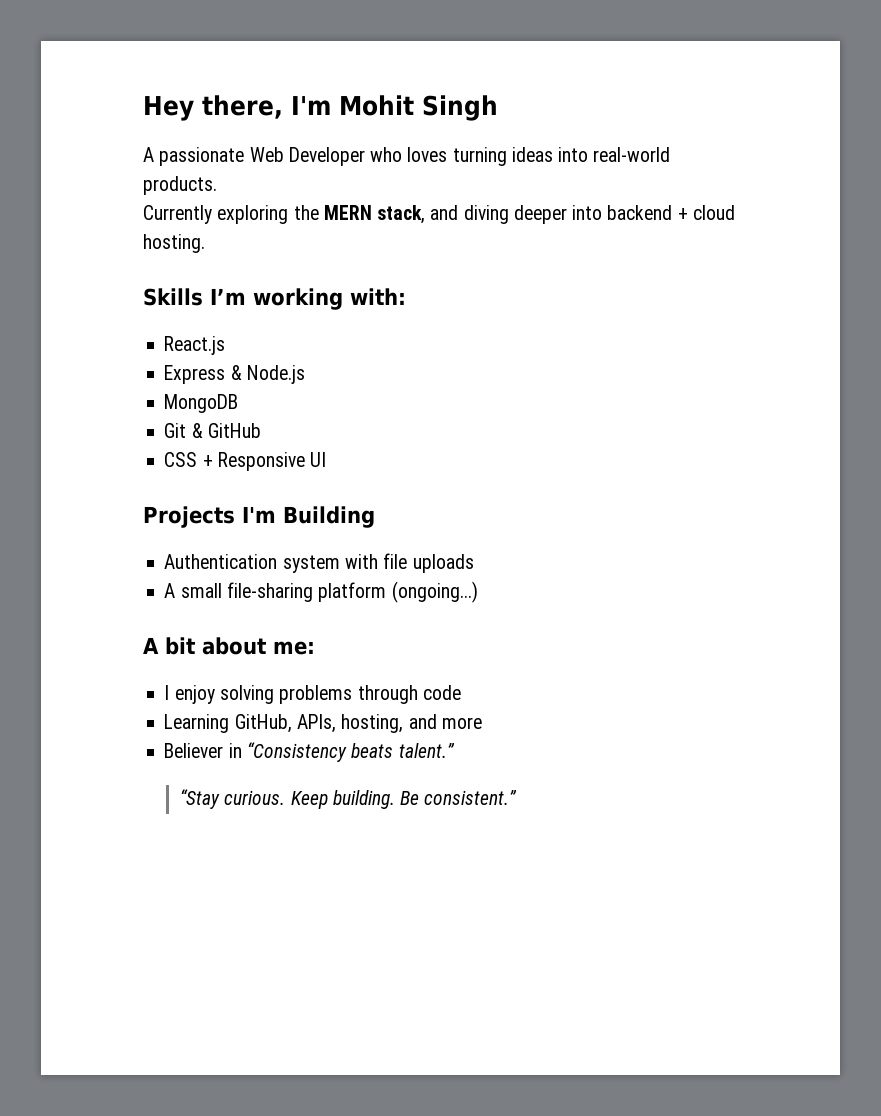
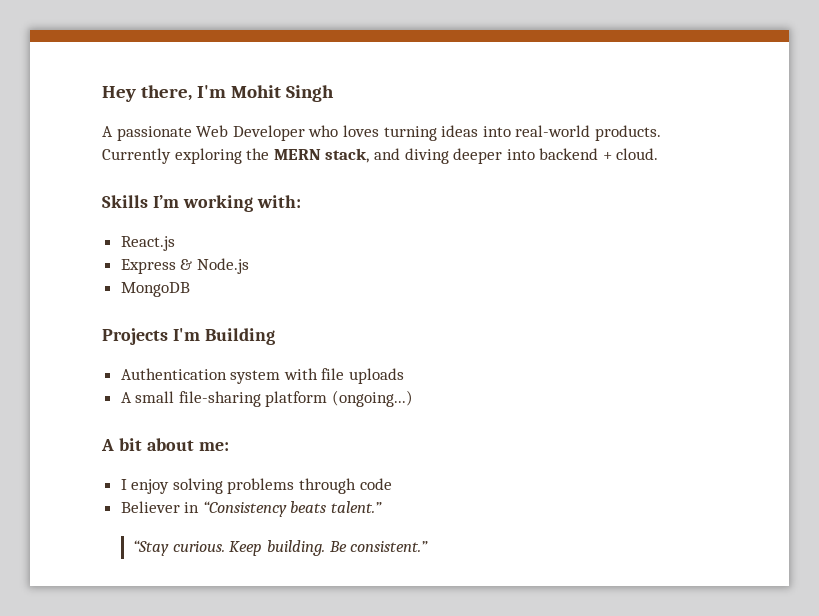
- Currently exploring the MERN stack, and diving deeper into backend + cloud hosting.
+ Currently exploring the MERN stack, and diving deeper into backend + cloud.
- Git & GitHub
- CSS + Responsive UI
- Learning GitHub, APIs, hosting, and more

